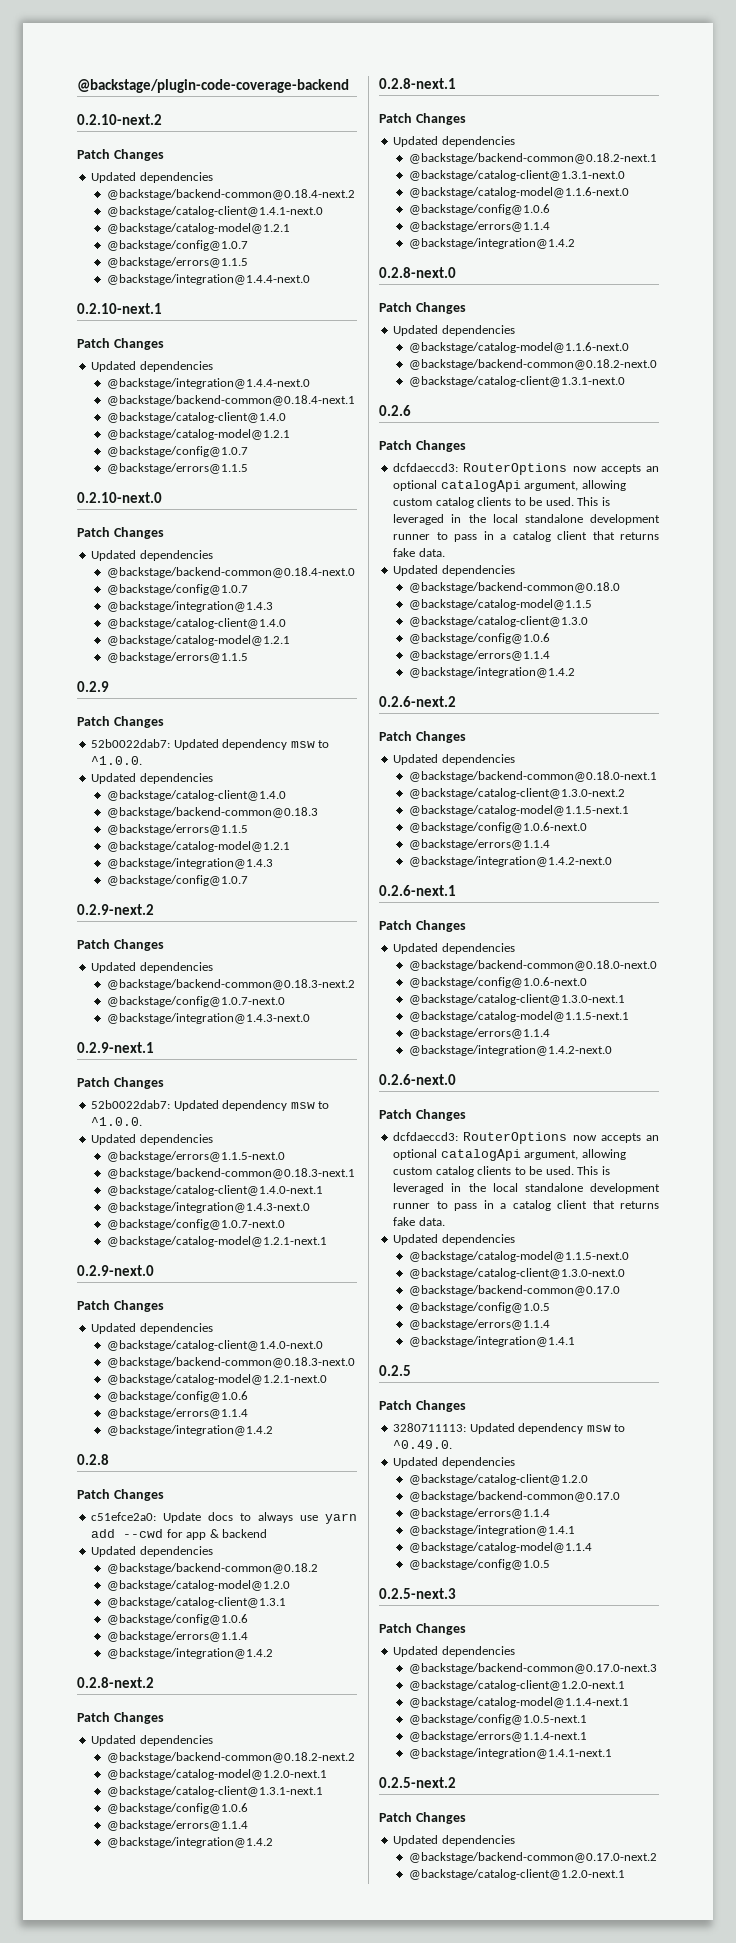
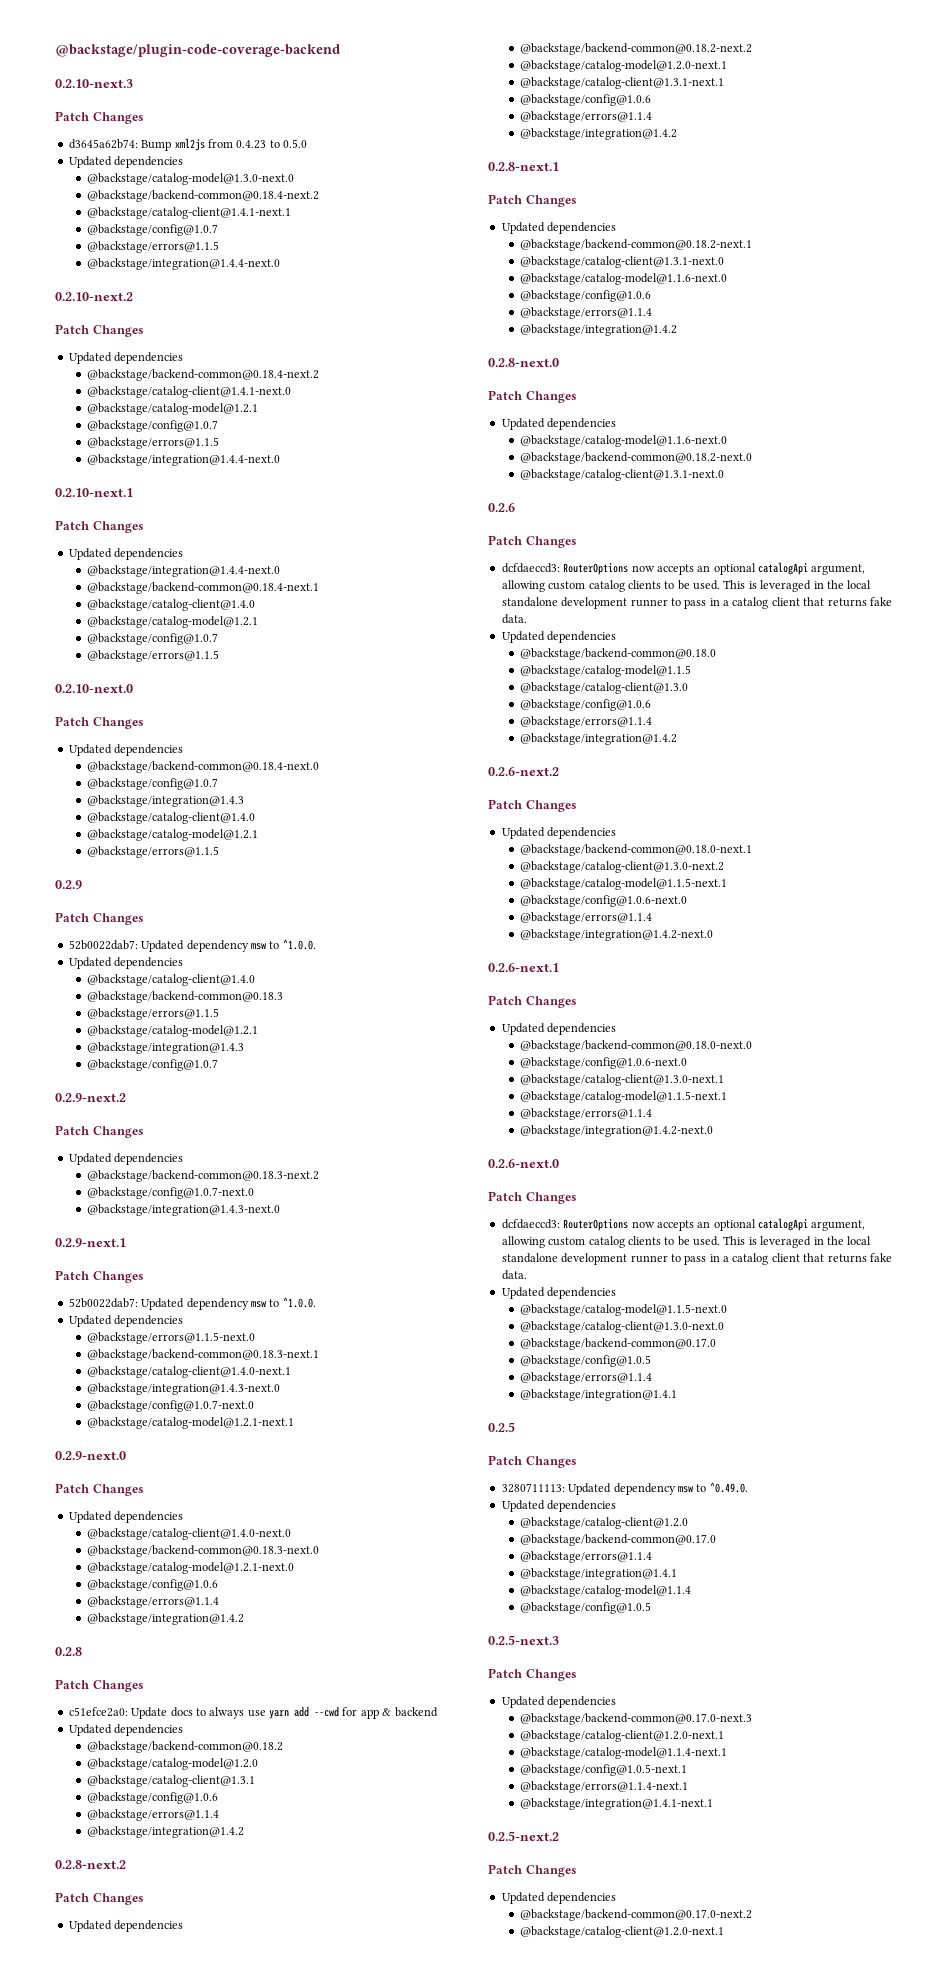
+ 0.2.10-next.3
+ Patch Changes
+ d3645a62b74: Bump xml2js from 0.4.23 to 0.5.0
+ Updated dependencies
+ @backstage/catalog-model@1.3.0-next.0
+ @backstage/backend-common@0.18.4-next.2
+ @backstage/catalog-client@1.4.1-next.1
+ @backstage/config@1.0.7
+ @backstage/errors@1.1.5
+ @backstage/integration@1.4.4-next.0

